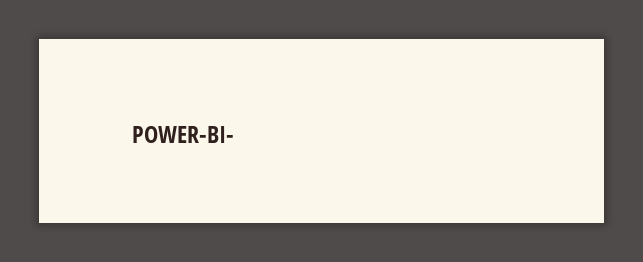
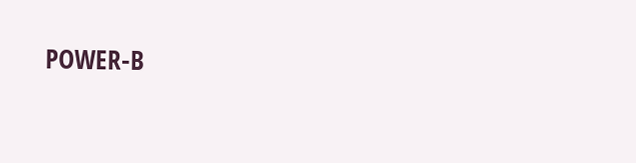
- POWER-BI-
+ POWER-B

